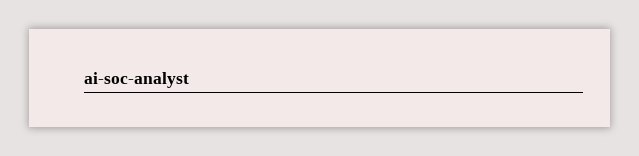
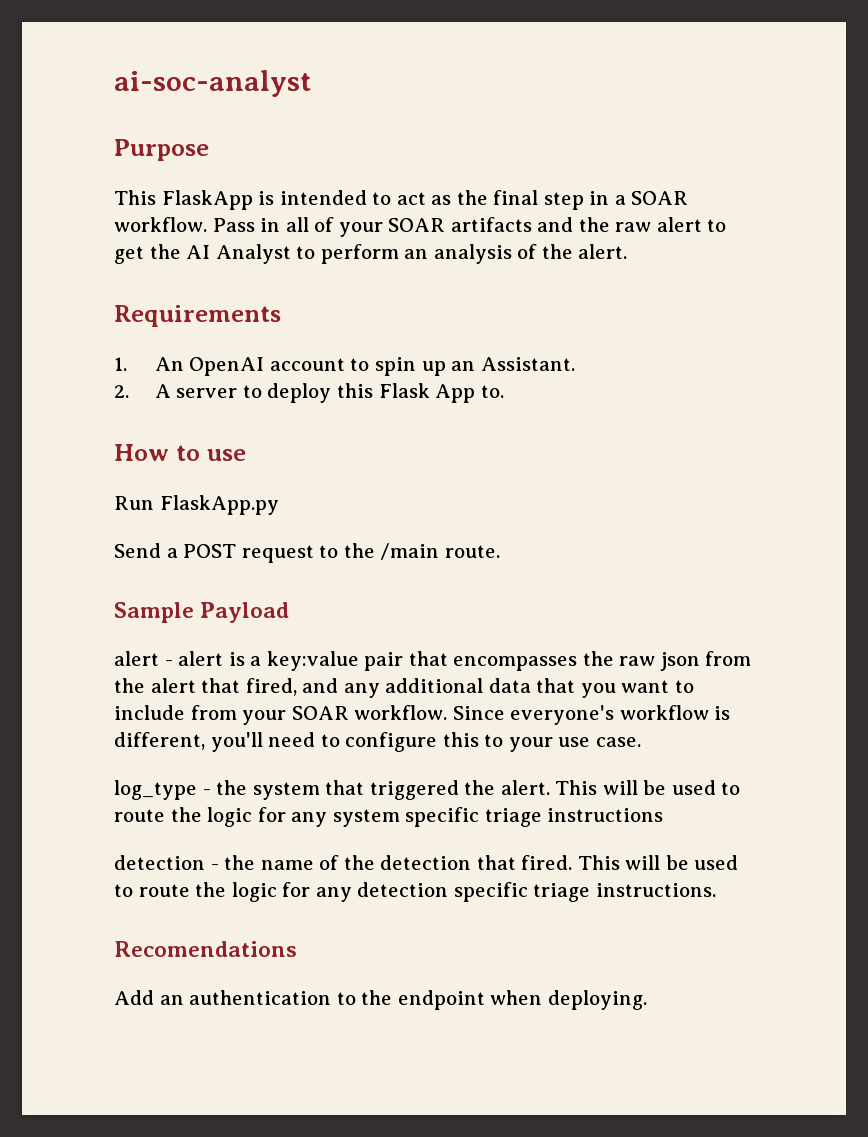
+ Purpose
+ This FlaskApp is intended to act as the final step in a SOAR workflow. Pass in all of your SOAR artifacts and the raw alert to get the AI Analyst to perform an analysis of the alert.
+ Requirements
+ 1. An OpenAI account to spin up an Assistant.
+ 2. A server to deploy this Flask App to.
+ How to use
+ Run FlaskApp.py
+ Send a POST request to the /main route.
+ Sample Payload
+ alert - alert is a key:value pair that encompasses the raw json from the alert that fired, and any additional data that you want to include from your SOAR workflow. Since everyone's workflow is different, you'll need to configure this to your use case.
+ log_type - the system that triggered the alert. This will be used to route the logic for any system specific triage instructions
+ detection - the name of the detection that fired. This will be used to route the logic for any detection specific triage instructions.
+ Recomendations
+ Add an authentication to the endpoint when deploying.

